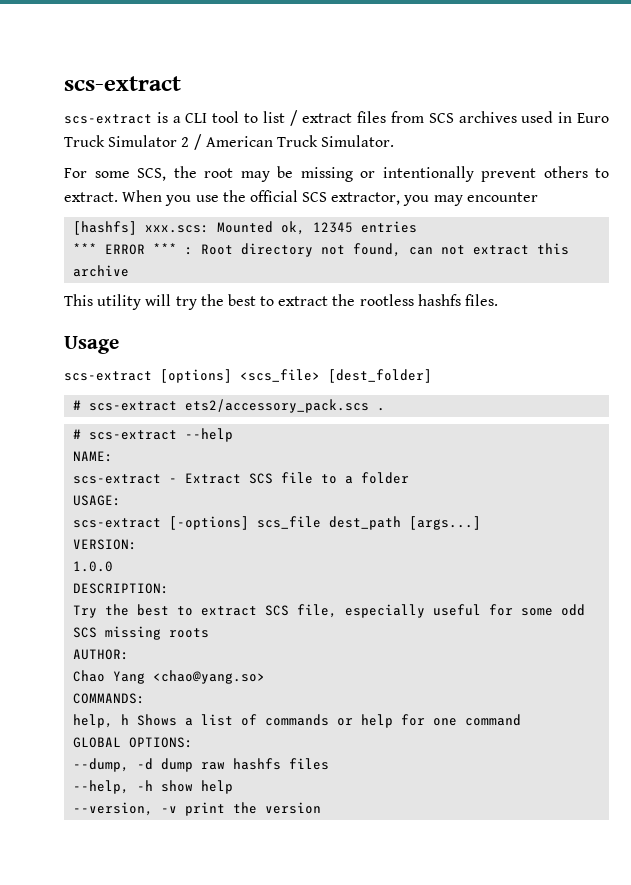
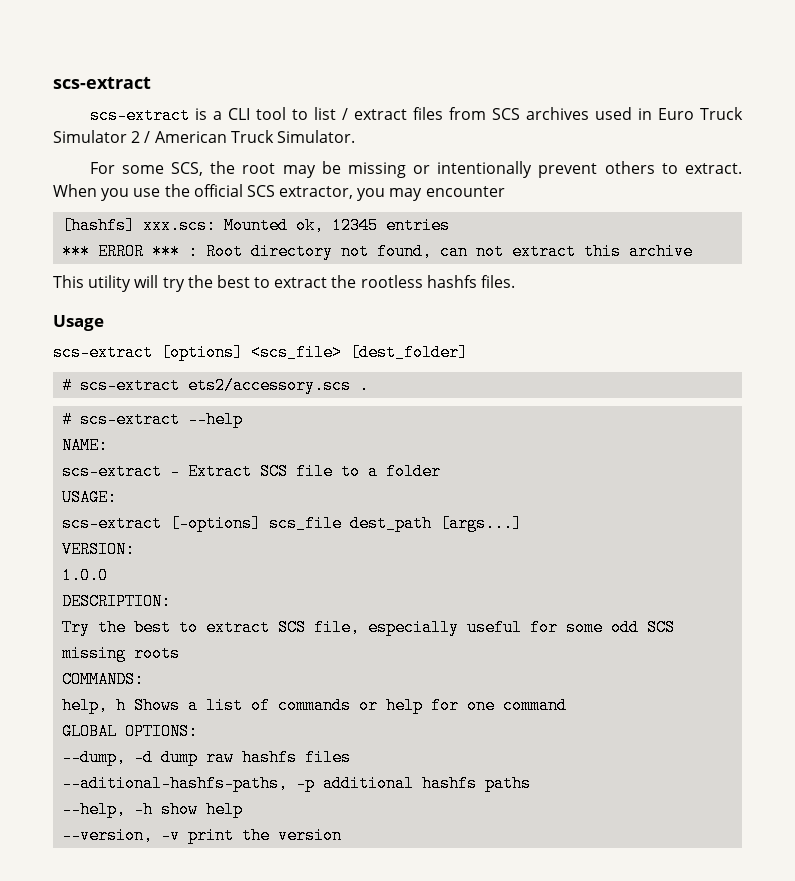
- # scs-extract ets2/accessory_pack.scs .
+ # scs-extract ets2/accessory.scs .
- AUTHOR:
- Chao Yang <chao@yang.so>
+ --aditional-hashfs-paths, -p additional hashfs paths

